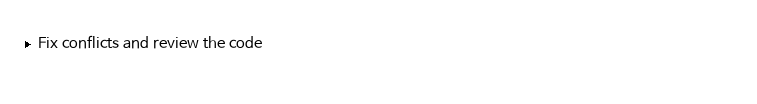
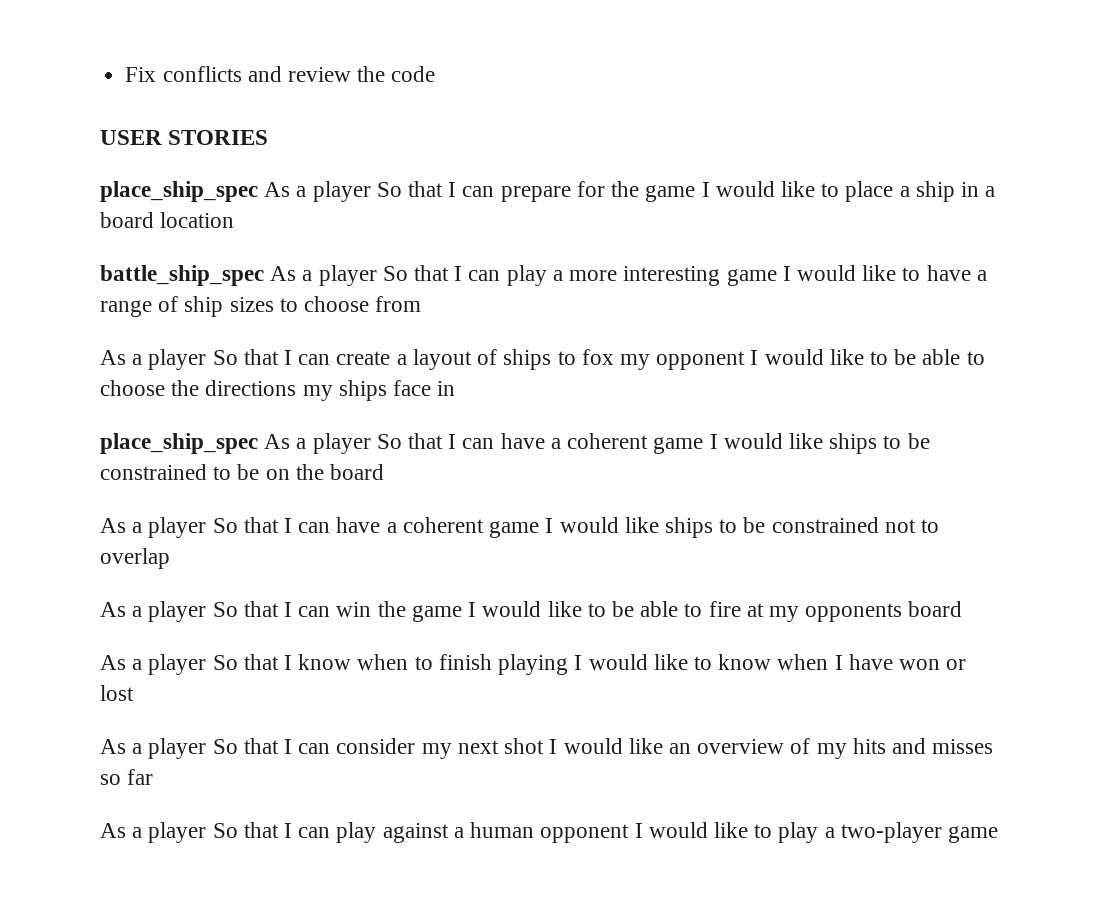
+ USER STORIES
+ place_ship_spec As a player So that I can prepare for the game I would like to place a ship in a board location
+ battle_ship_spec As a player So that I can play a more interesting game I would like to have a range of ship sizes to choose from
+ As a player So that I can create a layout of ships to fox my opponent I would like to be able to choose the directions my ships face in
+ place_ship_spec As a player So that I can have a coherent game I would like ships to be constrained to be on the board
+ As a player So that I can have a coherent game I would like ships to be constrained not to overlap
+ As a player So that I can win the game I would like to be able to fire at my opponents board
+ As a player So that I know when to finish playing I would like to know when I have won or lost
+ As a player So that I can consider my next shot I would like an overview of my hits and misses so far
+ As a player So that I can play against a human opponent I would like to play a two-player game

